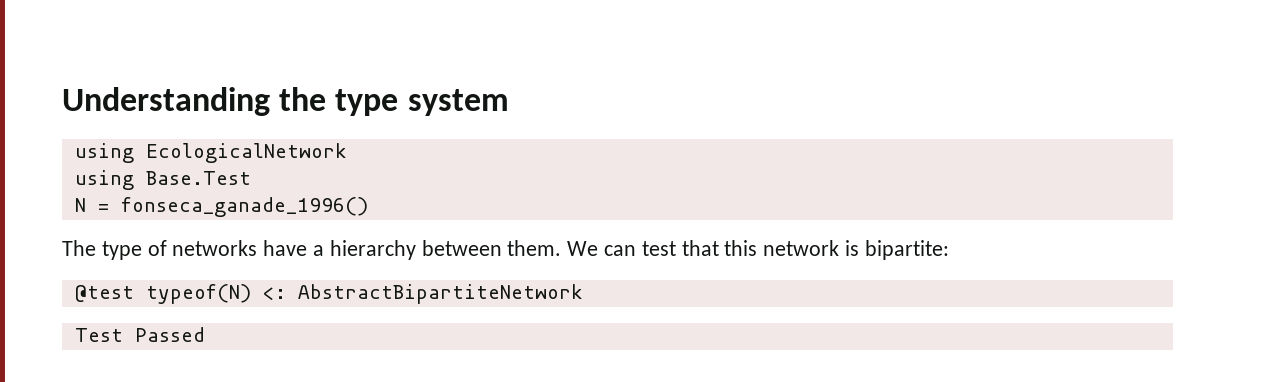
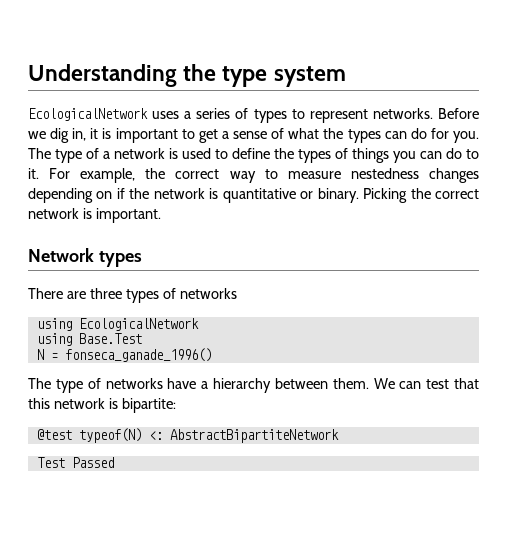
+ EcologicalNetwork uses a series of types to represent networks. Before we dig in, it is important to get a sense of what the types can do for you. The type of a network is used to define the types of things you can do to it. For example, the correct way to measure nestedness changes depending on if the network is quantitative or binary. Picking the correct network is important.
+ Network types
+ There are three types of networks

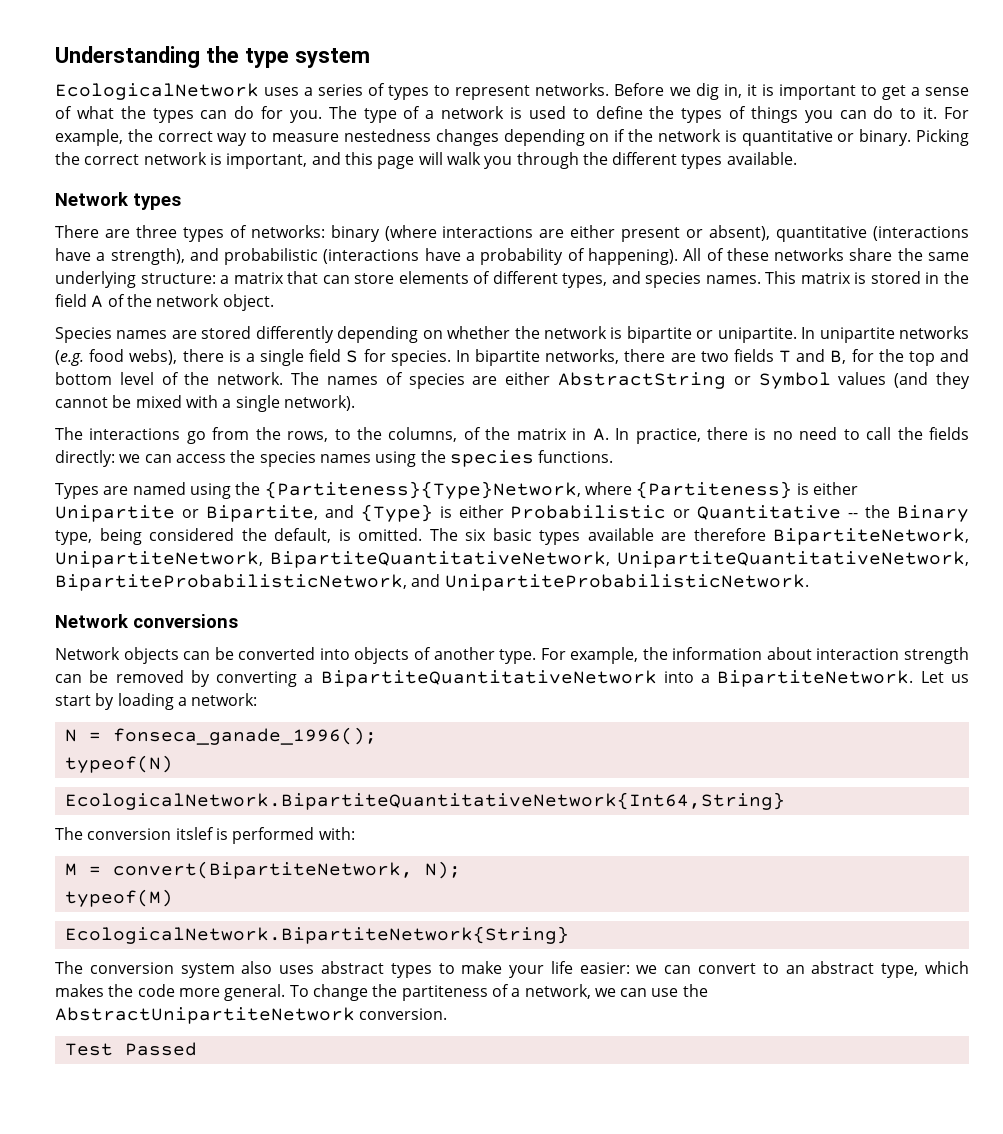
- Picking the correct network is important.
+ Picking the correct network is important, and this page will walk you through the different types available.
- There are three types of networks
- using EcologicalNetwork
- using Base.Test
- N = fonseca_ganade_1996()
- The type of networks have a hierarchy between them. We can test that this network is bipartite:
- @test typeof(N) <: AbstractBipartiteNetwork
+ There are three types of networks: binary (where interactions are either present or absent), quantitative (interactions have a strength), and probabilistic (interactions have a probability of happening). All of these networks share the same underlying structure: a matrix that can store elements of different types, and species names. This matrix is stored in the field A of the network object.
+ Species names are stored differently depending on whether the network is bipartite or unipartite. In unipartite networks (e.g. food webs), there is a single field S for species. In bipartite networks, there are two fields T and B, for the top and bottom level of the network. The names of species are either AbstractString or Symbol values (and they cannot be mixed with a single network).
+ The interactions go from the rows, to the columns, of the matrix in A. In practice, there is no need to call the fields directly: we can access the species names using the species functions.
+ Types are named using the {Partiteness}{Type}Network, where {Partiteness} is either Unipartite or Bipartite, and {Type} is either Probabilistic or Quantitative -- the Binary type, being considered the default, is omitted. The six basic types available are therefore BipartiteNetwork, UnipartiteNetwork, BipartiteQuantitativeNetwork, UnipartiteQuantitativeNetwork, BipartiteProbabilisticNetwork, and UnipartiteProbabilisticNetwork.
+ Network conversions
+ Network objects can be converted into objects of another type. For example, the information about interaction strength can be removed by converting a BipartiteQuantitativeNetwork into a BipartiteNetwork. Let us start by loading a network:
+ N = fonseca_ganade_1996();
+ typeof(N)
+ EcologicalNetwork.BipartiteQuantitativeNetwork{Int64,String}
+ The conversion itslef is performed with:
+ M = convert(BipartiteNetwork, N);
+ typeof(M)
+ EcologicalNetwork.BipartiteNetwork{String}
+ The conversion system also uses abstract types to make your life easier: we can convert to an abstract type, which makes the code more general. To change the partiteness of a network, we can use the AbstractUnipartiteNetwork conversion.

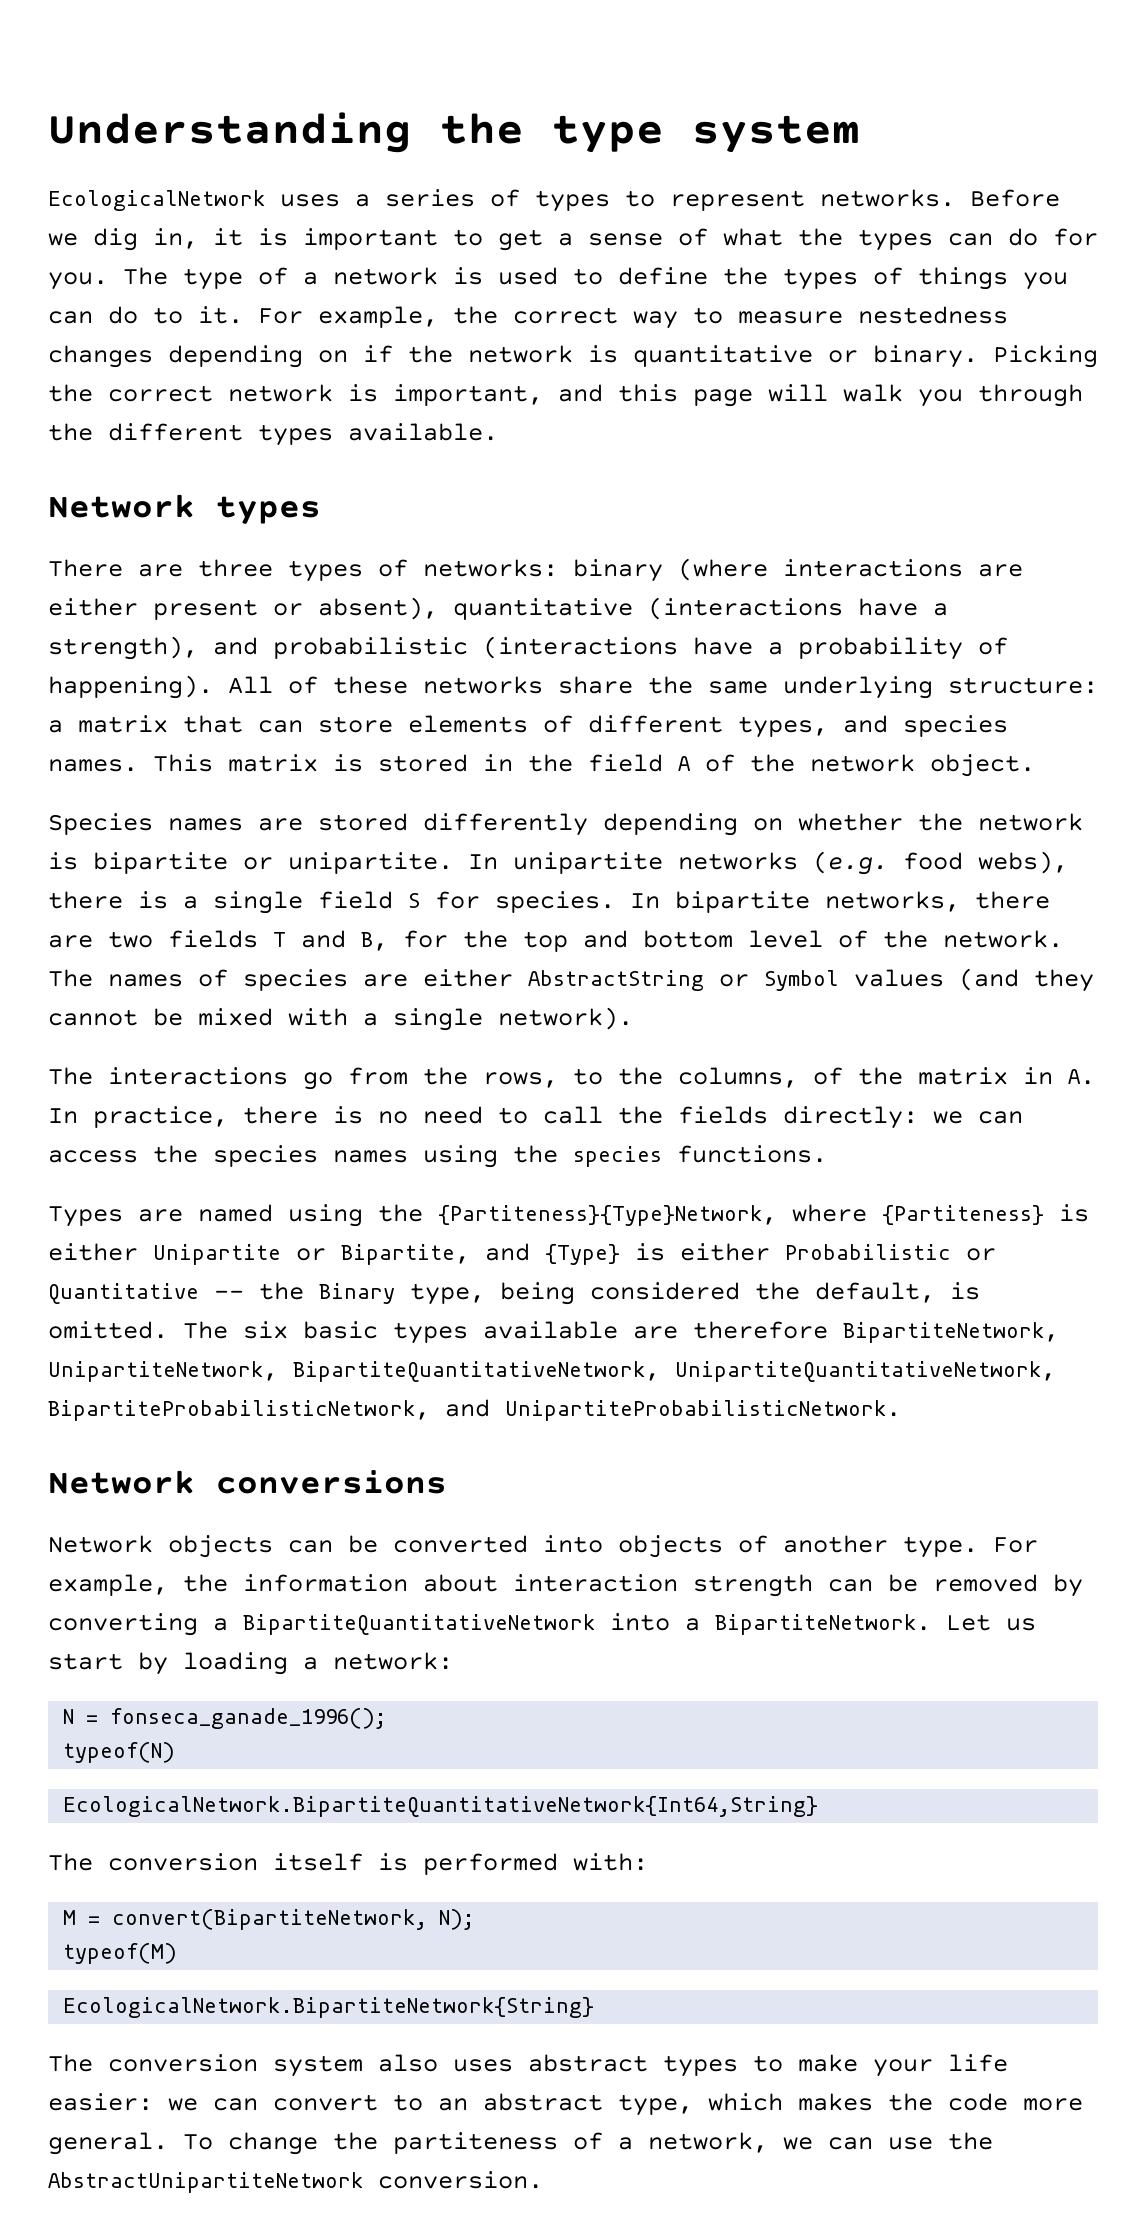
- The conversion itslef is performed with:
+ The conversion itself is performed with:
- Test Passed

